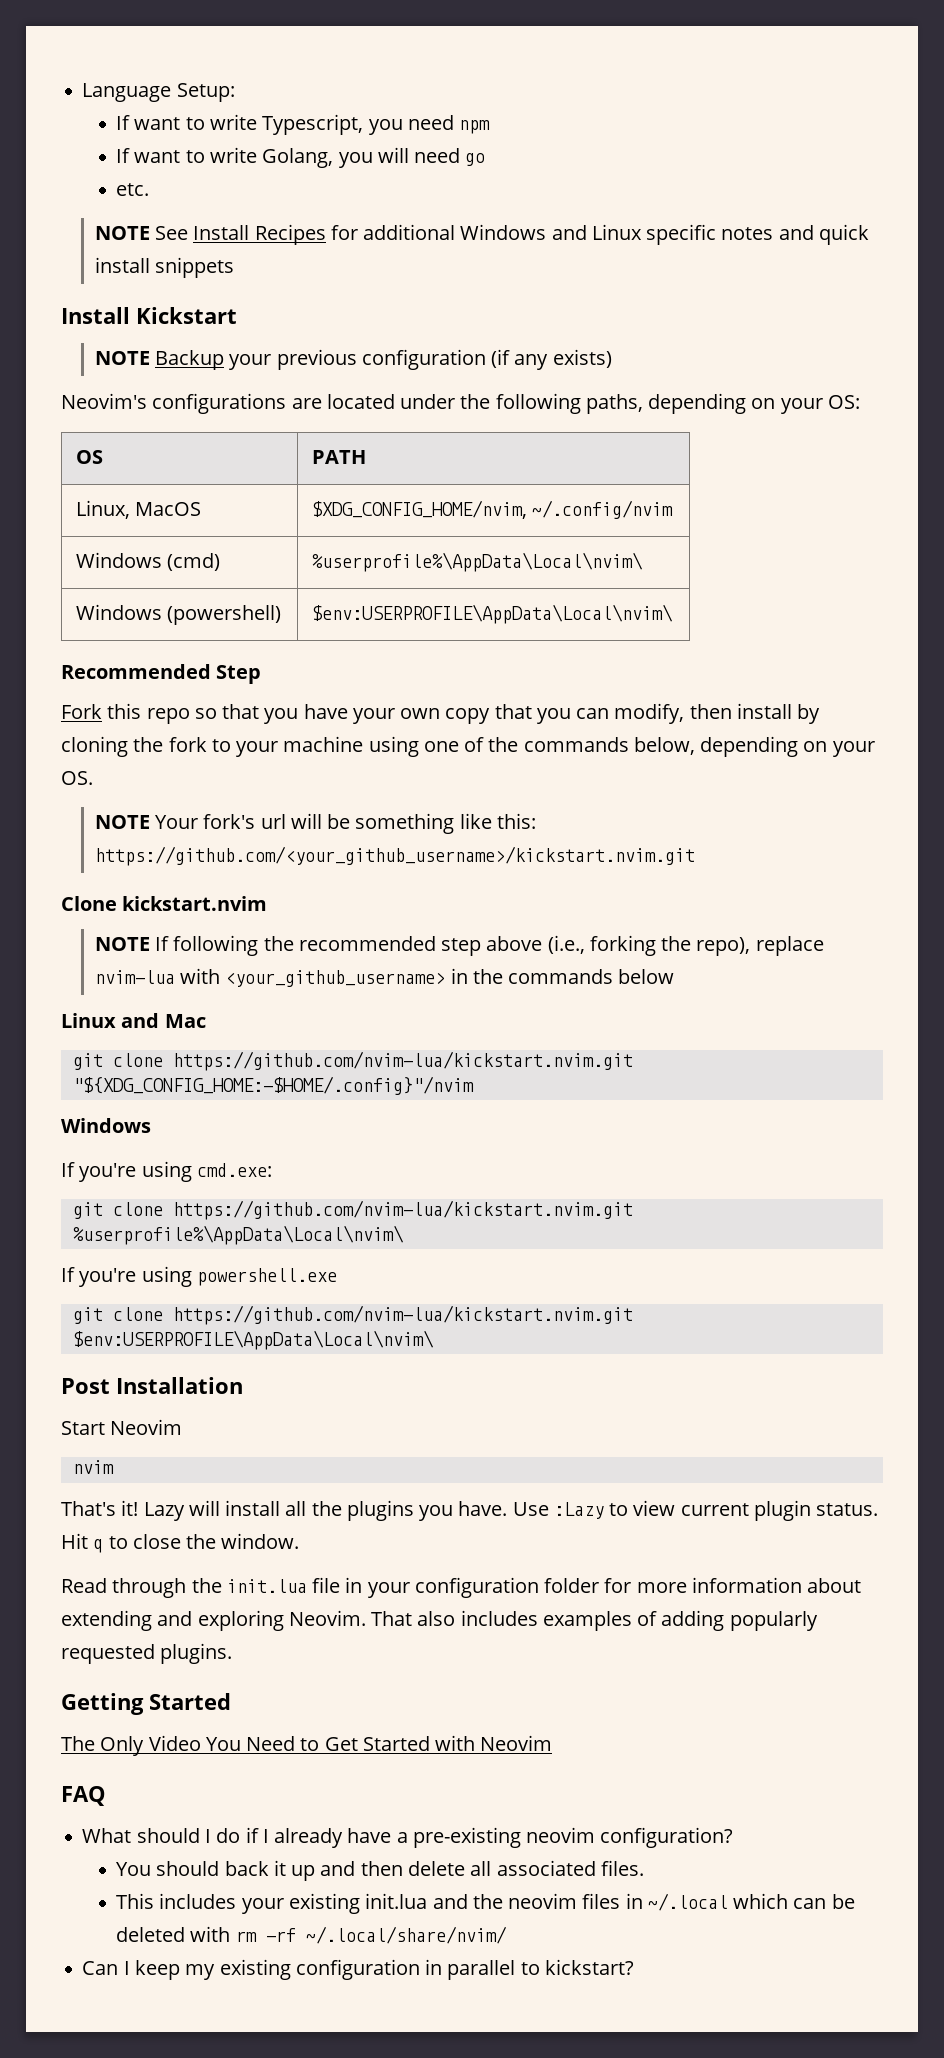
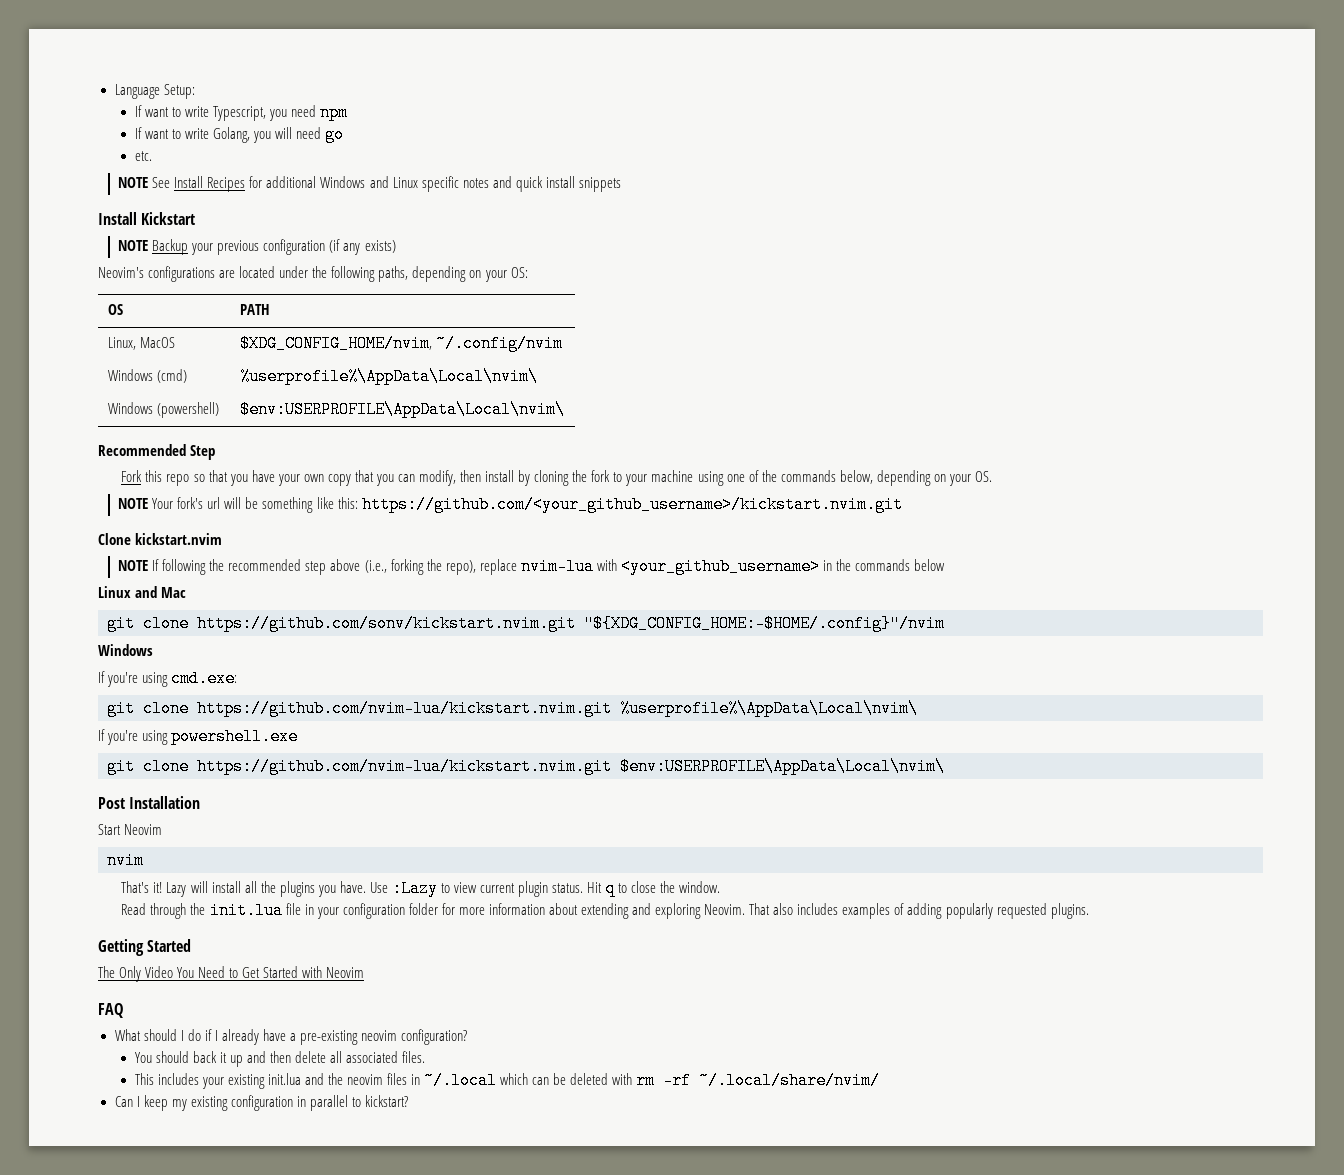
- git clone https://github.com/nvim-lua/kickstart.nvim.git "${XDG_CONFIG_HOME:-$HOME/.config}"/nvim
+ git clone https://github.com/sonv/kickstart.nvim.git "${XDG_CONFIG_HOME:-$HOME/.config}"/nvim

